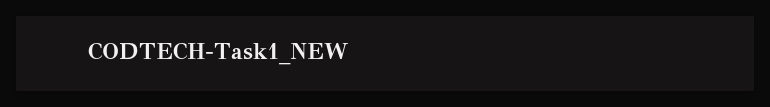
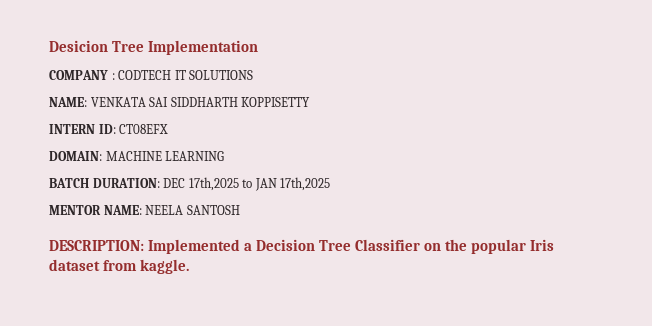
- CODTECH-Task1_NEW
+ Desicion Tree Implementation
+ COMPANY : CODTECH IT SOLUTIONS
+ NAME: VENKATA SAI SIDDHARTH KOPPISETTY
+ INTERN ID: CT08EFX
+ DOMAIN: MACHINE LEARNING
+ BATCH DURATION: DEC 17th,2025 to JAN 17th,2025
+ MENTOR NAME: NEELA SANTOSH
+ DESCRIPTION: Implemented a Decision Tree Classifier on the popular Iris dataset from kaggle.

